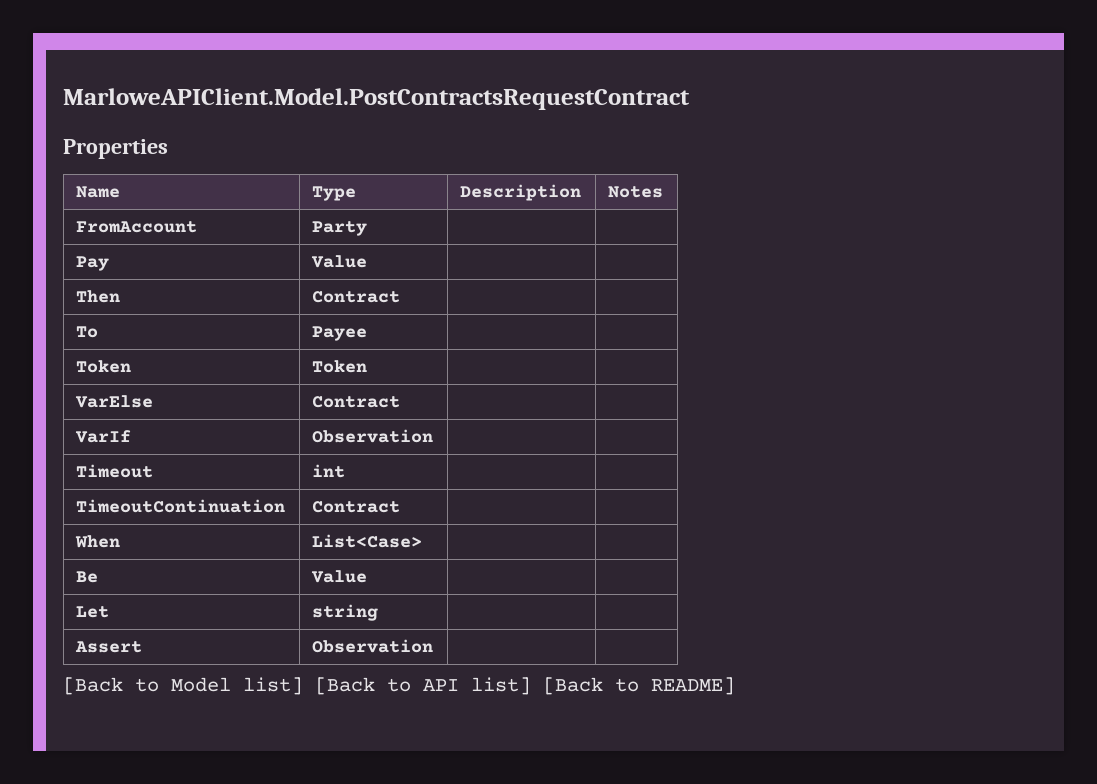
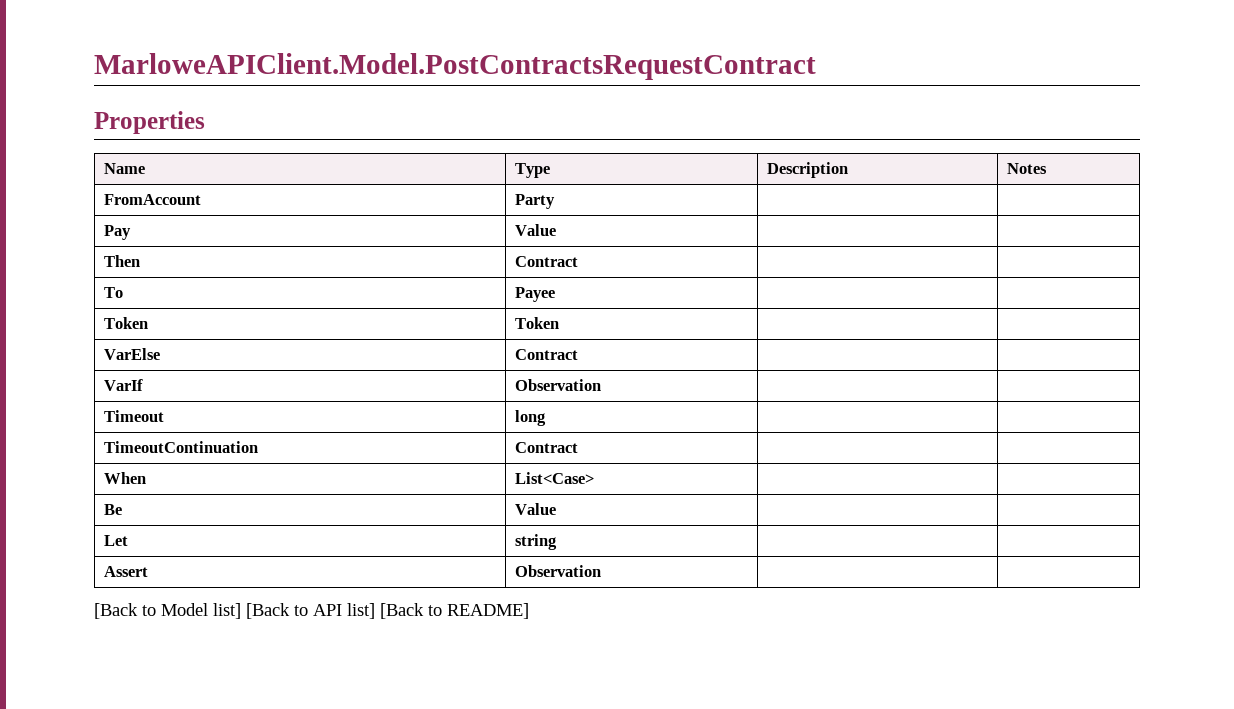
- Timeout | int | |
+ Timeout | long | |

